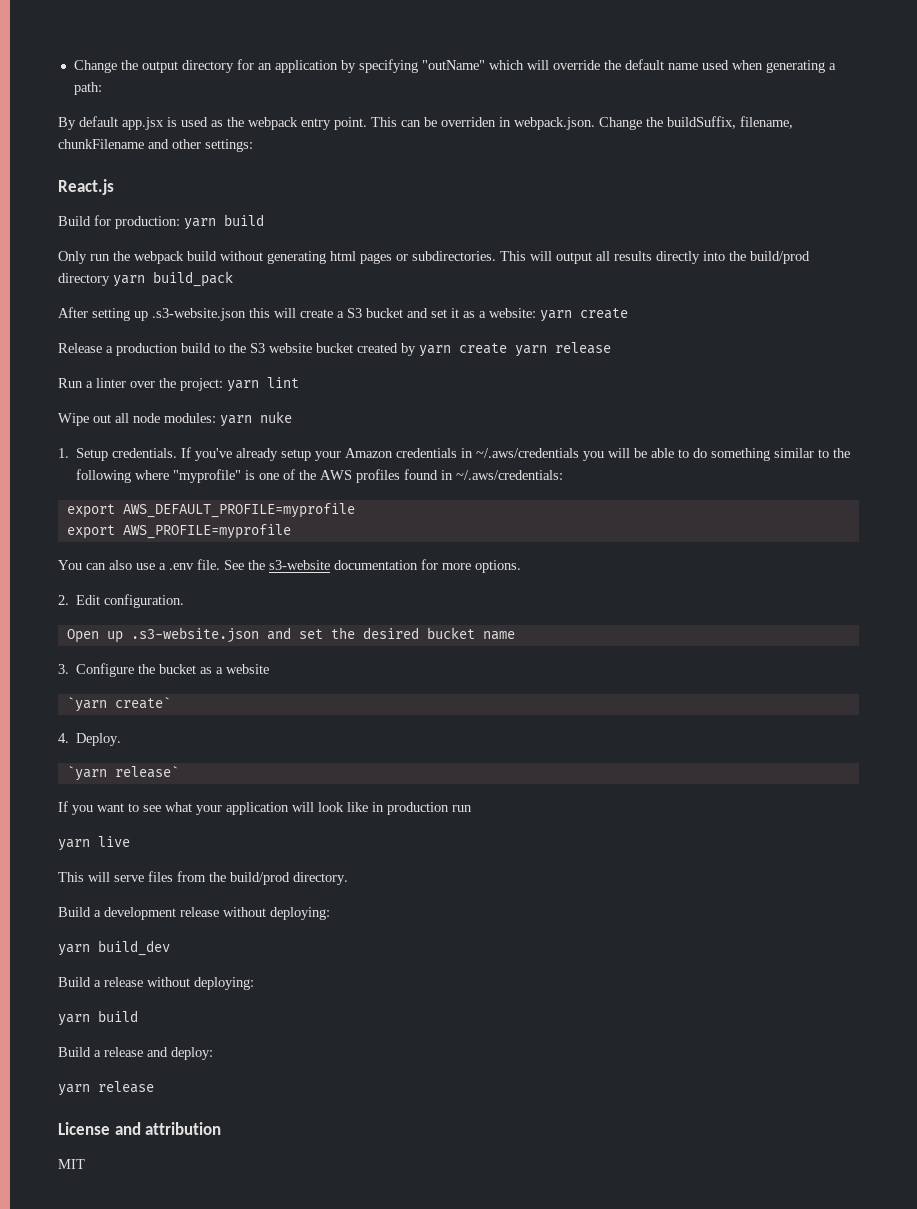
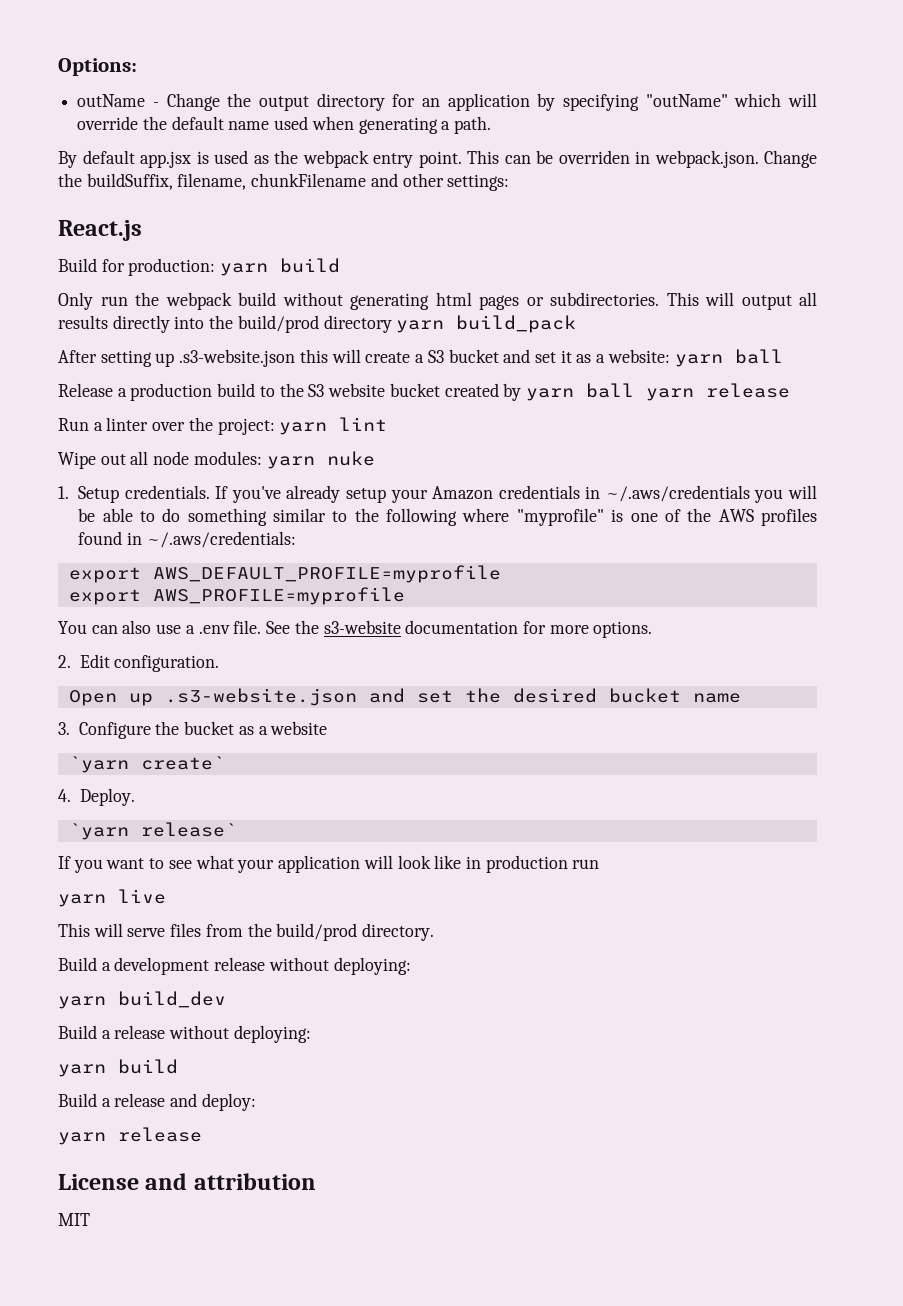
- Change the output directory for an application by specifying "outName" which will override the default name used when generating a path:
+ Options:
+ outName - Change the output directory for an application by specifying "outName" which will override the default name used when generating a path.
- After setting up .s3-website.json this will create a S3 bucket and set it as a website: yarn create
+ After setting up .s3-website.json this will create a S3 bucket and set it as a website: yarn ball
- Release a production build to the S3 website bucket created by yarn create yarn release
+ Release a production build to the S3 website bucket created by yarn ball yarn release

